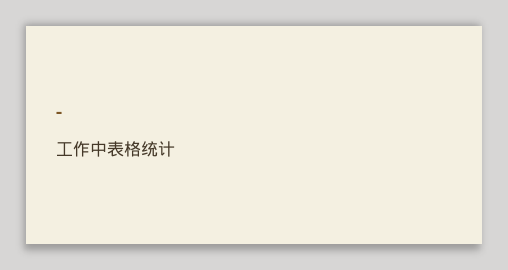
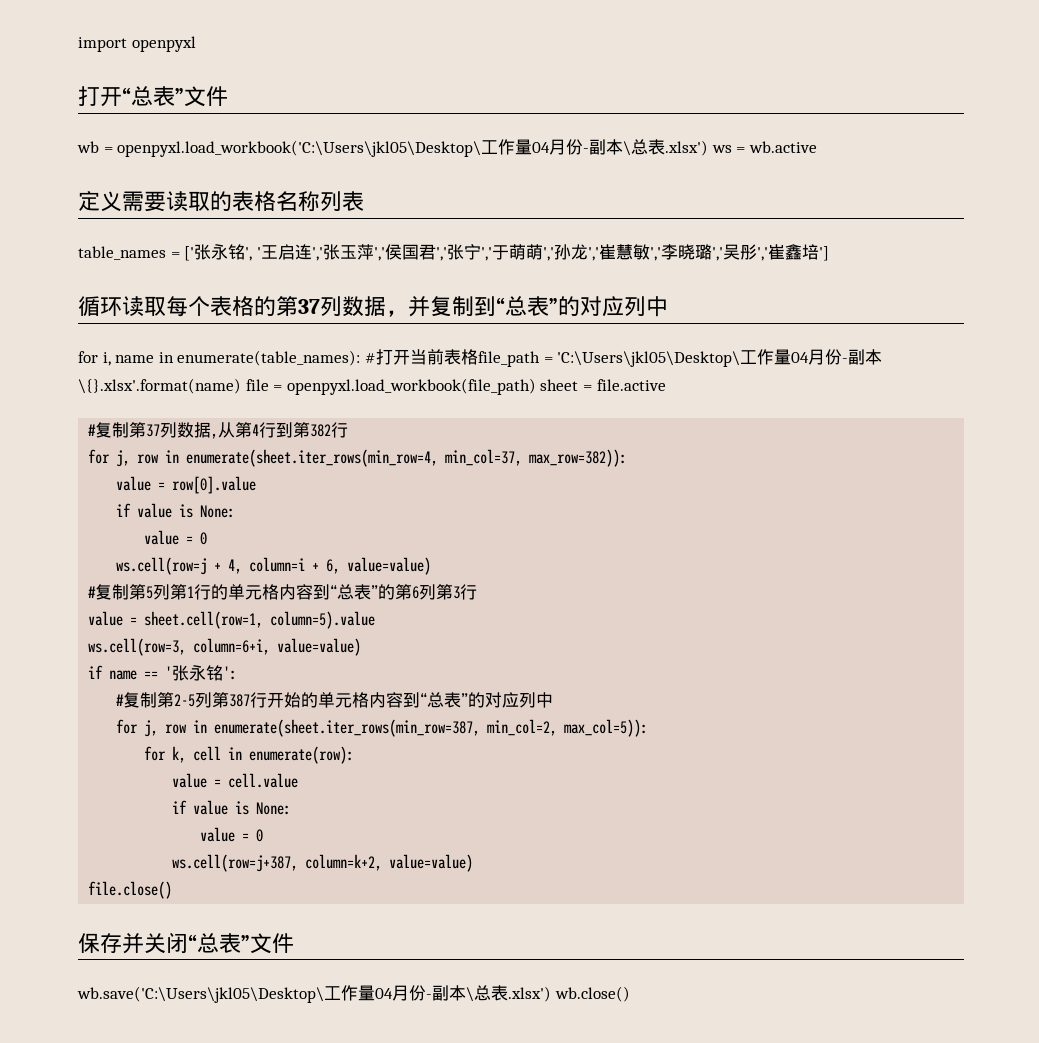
- -
- 工作中表格统计
+ import openpyxl
+ 打开“总表”文件
+ wb = openpyxl.load_workbook('C:\Users\jkl05\Desktop\工作量04月份-副本\总表.xlsx') ws = wb.active
+ 定义需要读取的表格名称列表
+ table_names = ['张永铭', '王启连','张玉萍','侯国君','张宁','于萌萌','孙龙','崔慧敏','李晓璐','吴彤','崔鑫培']
+ 循环读取每个表格的第37列数据，并复制到“总表”的对应列中
+ for i, name in enumerate(table_names): #打开当前表格file_path = 'C:\Users\jkl05\Desktop\工作量04月份-副本\{}.xlsx'.format(name) file = openpyxl.load_workbook(file_path) sheet = file.active
+ #复制第37列数据,从第4行到第382行
+ for j, row in enumerate(sheet.iter_rows(min_row=4, min_col=37, max_row=382)):
+ value = row[0].value
+ if value is None:
+ value = 0
+ ws.cell(row=j + 4, column=i + 6, value=value)
+ #复制第5列第1行的单元格内容到“总表”的第6列第3行
+ value = sheet.cell(row=1, column=5).value
+ ws.cell(row=3, column=6+i, value=value)
+ if name == '张永铭':
+ #复制第2-5列第387行开始的单元格内容到“总表”的对应列中
+ for j, row in enumerate(sheet.iter_rows(min_row=387, min_col=2, max_col=5)):
+ for k, cell in enumerate(row):
+ value = cell.value
+ if value is None:
+ value = 0
+ ws.cell(row=j+387, column=k+2, value=value)
+ file.close()
+ 保存并关闭“总表”文件
+ wb.save('C:\Users\jkl05\Desktop\工作量04月份-副本\总表.xlsx') wb.close()

